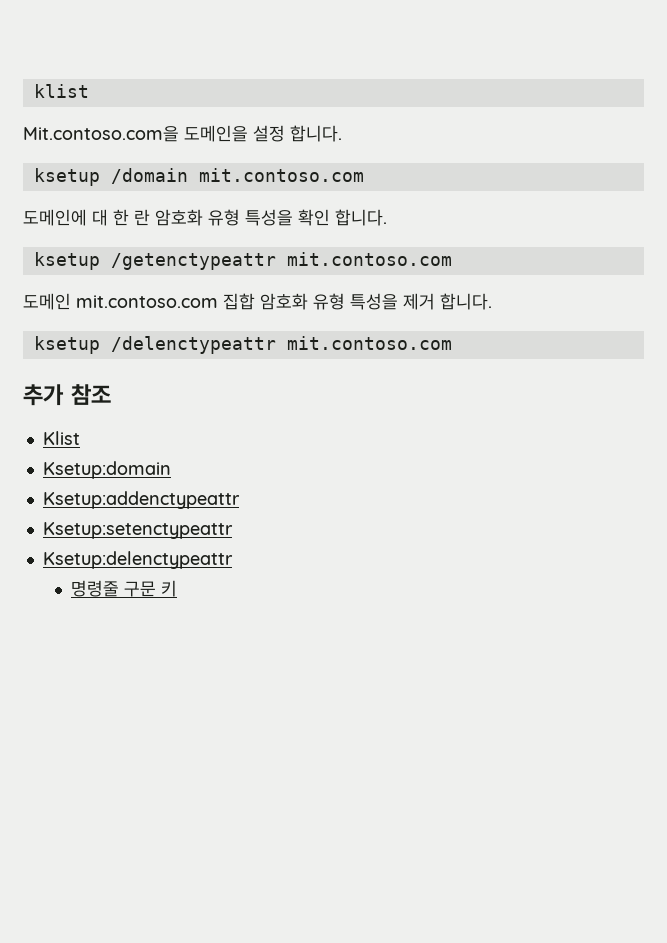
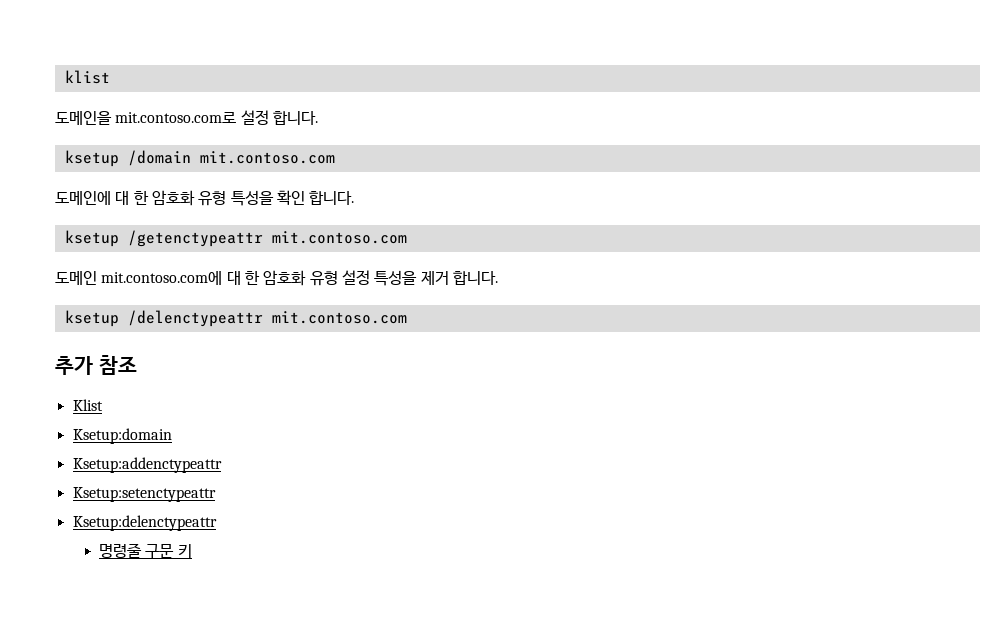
- Mit.contoso.com을 도메인을 설정 합니다.
+ 도메인을 mit.contoso.com로 설정 합니다.
- 도메인에 대 한 란 암호화 유형 특성을 확인 합니다.
+ 도메인에 대 한 암호화 유형 특성을 확인 합니다.
- 도메인 mit.contoso.com 집합 암호화 유형 특성을 제거 합니다.
+ 도메인 mit.contoso.com에 대 한 암호화 유형 설정 특성을 제거 합니다.

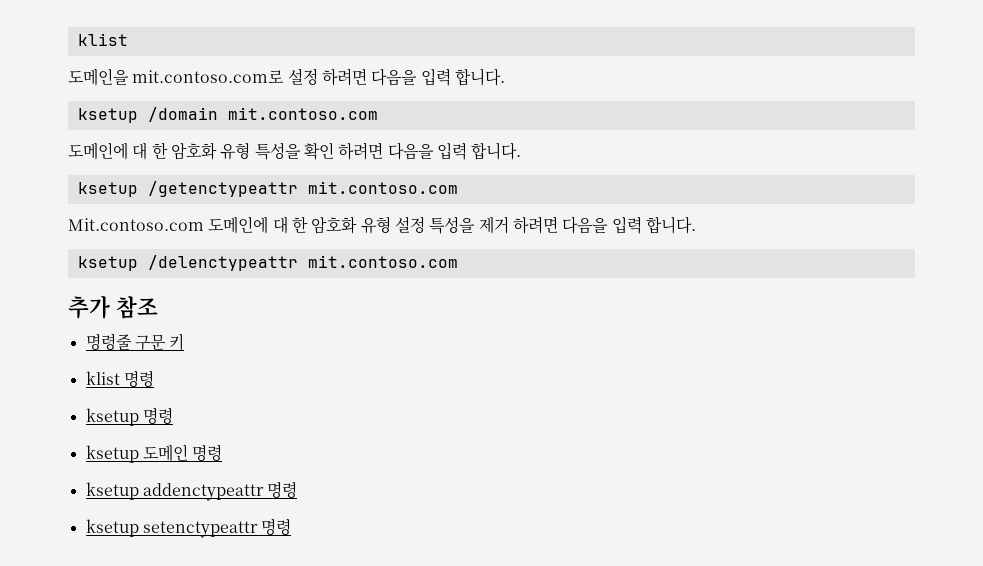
- 도메인을 mit.contoso.com로 설정 합니다.
+ 도메인을 mit.contoso.com로 설정 하려면 다음을 입력 합니다.
- 도메인에 대 한 암호화 유형 특성을 확인 합니다.
+ 도메인에 대 한 암호화 유형 특성을 확인 하려면 다음을 입력 합니다.
- 도메인 mit.contoso.com에 대 한 암호화 유형 설정 특성을 제거 합니다.
+ Mit.contoso.com 도메인에 대 한 암호화 유형 설정 특성을 제거 하려면 다음을 입력 합니다.
- Klist
- Ksetup:domain
- Ksetup:addenctypeattr
- Ksetup:setenctypeattr
- Ksetup:delenctypeattr
  명령줄 구문 키
+ klist 명령
+ ksetup 명령
+ ksetup 도메인 명령
+ ksetup addenctypeattr 명령
+ ksetup setenctypeattr 명령

